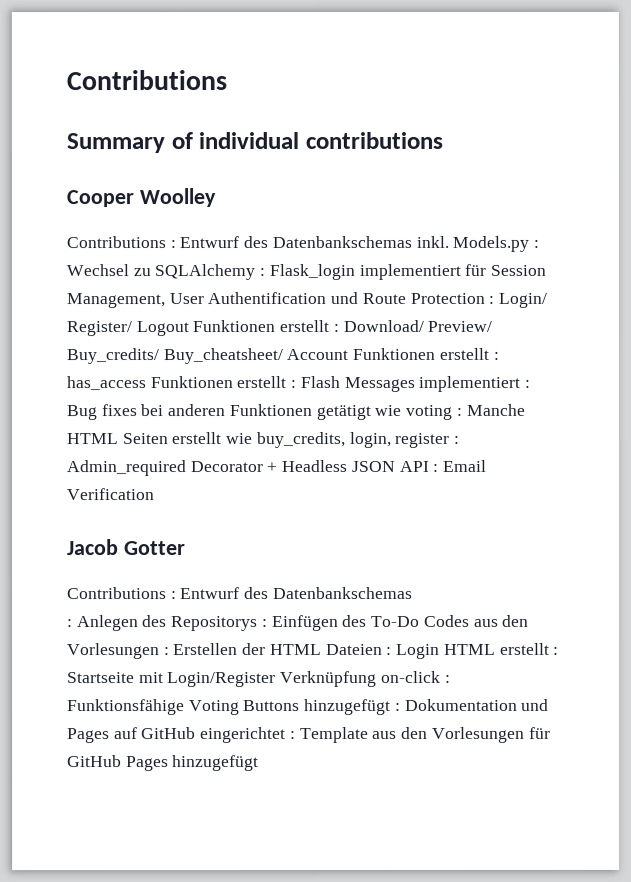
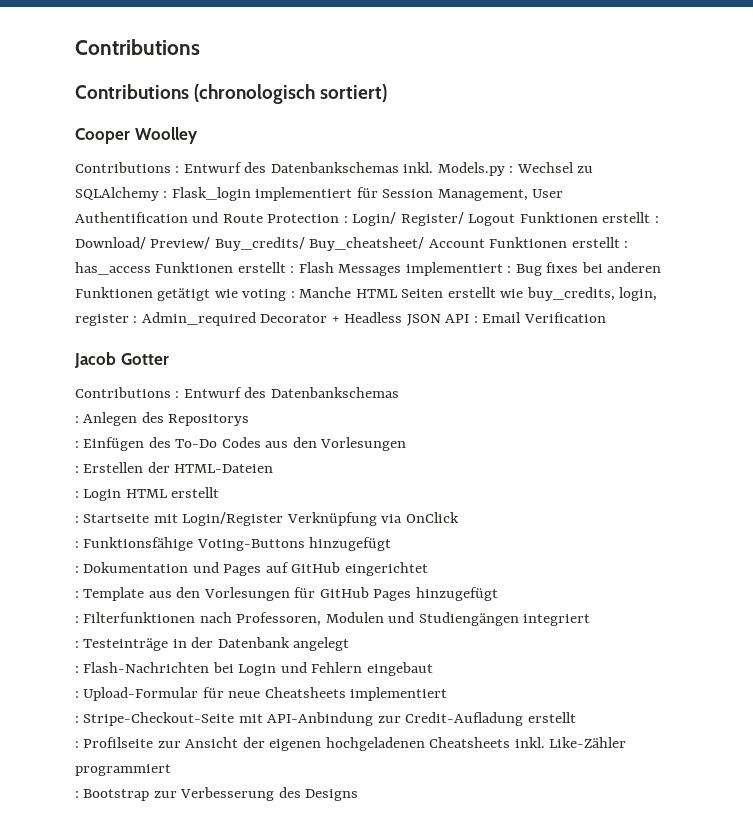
- Summary of individual contributions
+ Contributions (chronologisch sortiert)
- : Anlegen des Repositorys : Einfügen des To-Do Codes aus den Vorlesungen : Erstellen der HTML Dateien : Login HTML erstellt : Startseite mit Login/Register Verknüpfung on-click : Funktionsfähige Voting Buttons hinzugefügt : Dokumentation und Pages auf GitHub eingerichtet : Template aus den Vorlesungen für GitHub Pages hinzugefügt
+ : Anlegen des Repositorys
+ : Einfügen des To-Do Codes aus den Vorlesungen
+ : Erstellen der HTML-Dateien
+ : Login HTML erstellt
+ : Startseite mit Login/Register Verknüpfung via OnClick
+ : Funktionsfähige Voting-Buttons hinzugefügt
+ : Dokumentation und Pages auf GitHub eingerichtet
+ : Template aus den Vorlesungen für GitHub Pages hinzugefügt
+ : Filterfunktionen nach Professoren, Modulen und Studiengängen integriert
+ : Testeinträge in der Datenbank angelegt
+ : Flash-Nachrichten bei Login und Fehlern eingebaut
+ : Upload-Formular für neue Cheatsheets implementiert
+ : Stripe-Checkout-Seite mit API-Anbindung zur Credit-Aufladung erstellt
+ : Profilseite zur Ansicht der eigenen hochgeladenen Cheatsheets inkl. Like-Zähler programmiert
+ : Bootstrap zur Verbesserung des Designs

